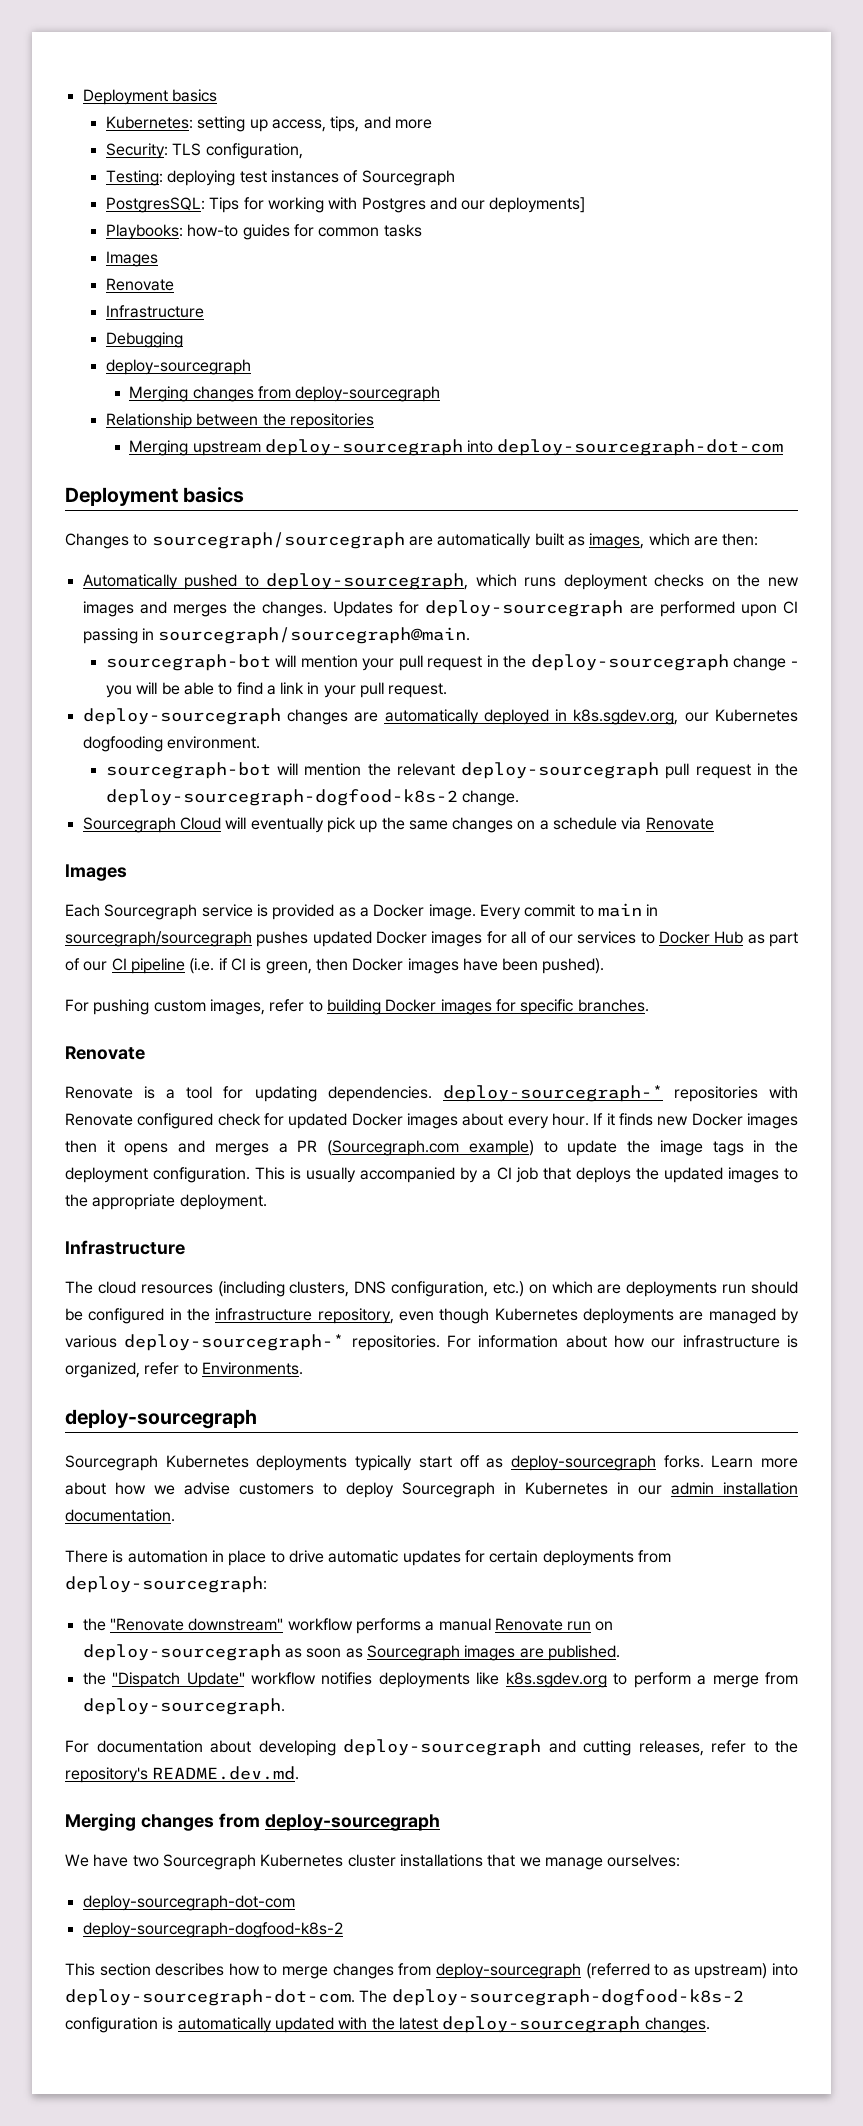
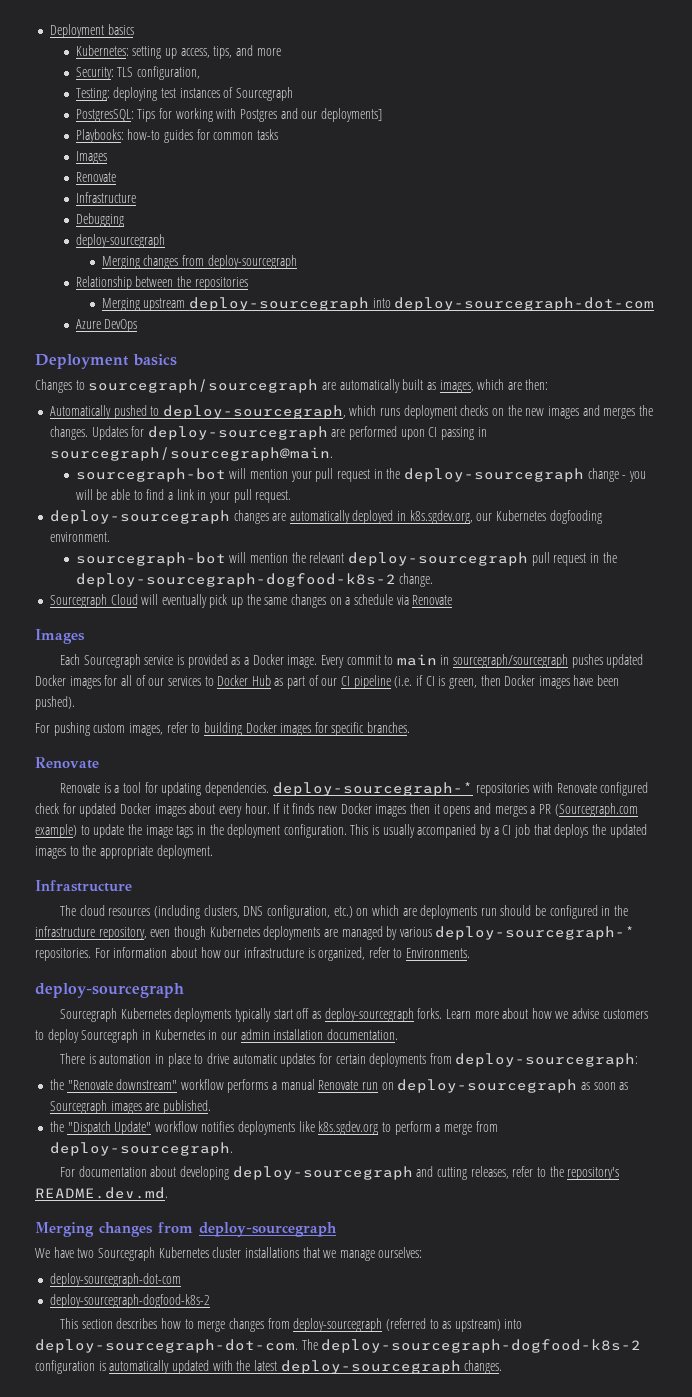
+ Azure DevOps

